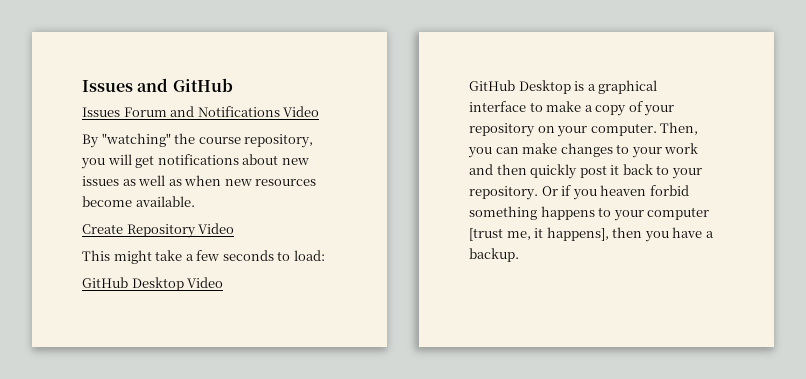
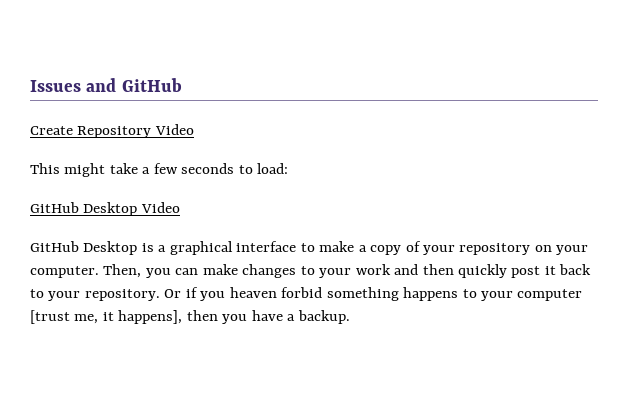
- Issues Forum and Notifications Video
- By "watching" the course repository, you will get notifications about new issues as well as when new resources become available.

